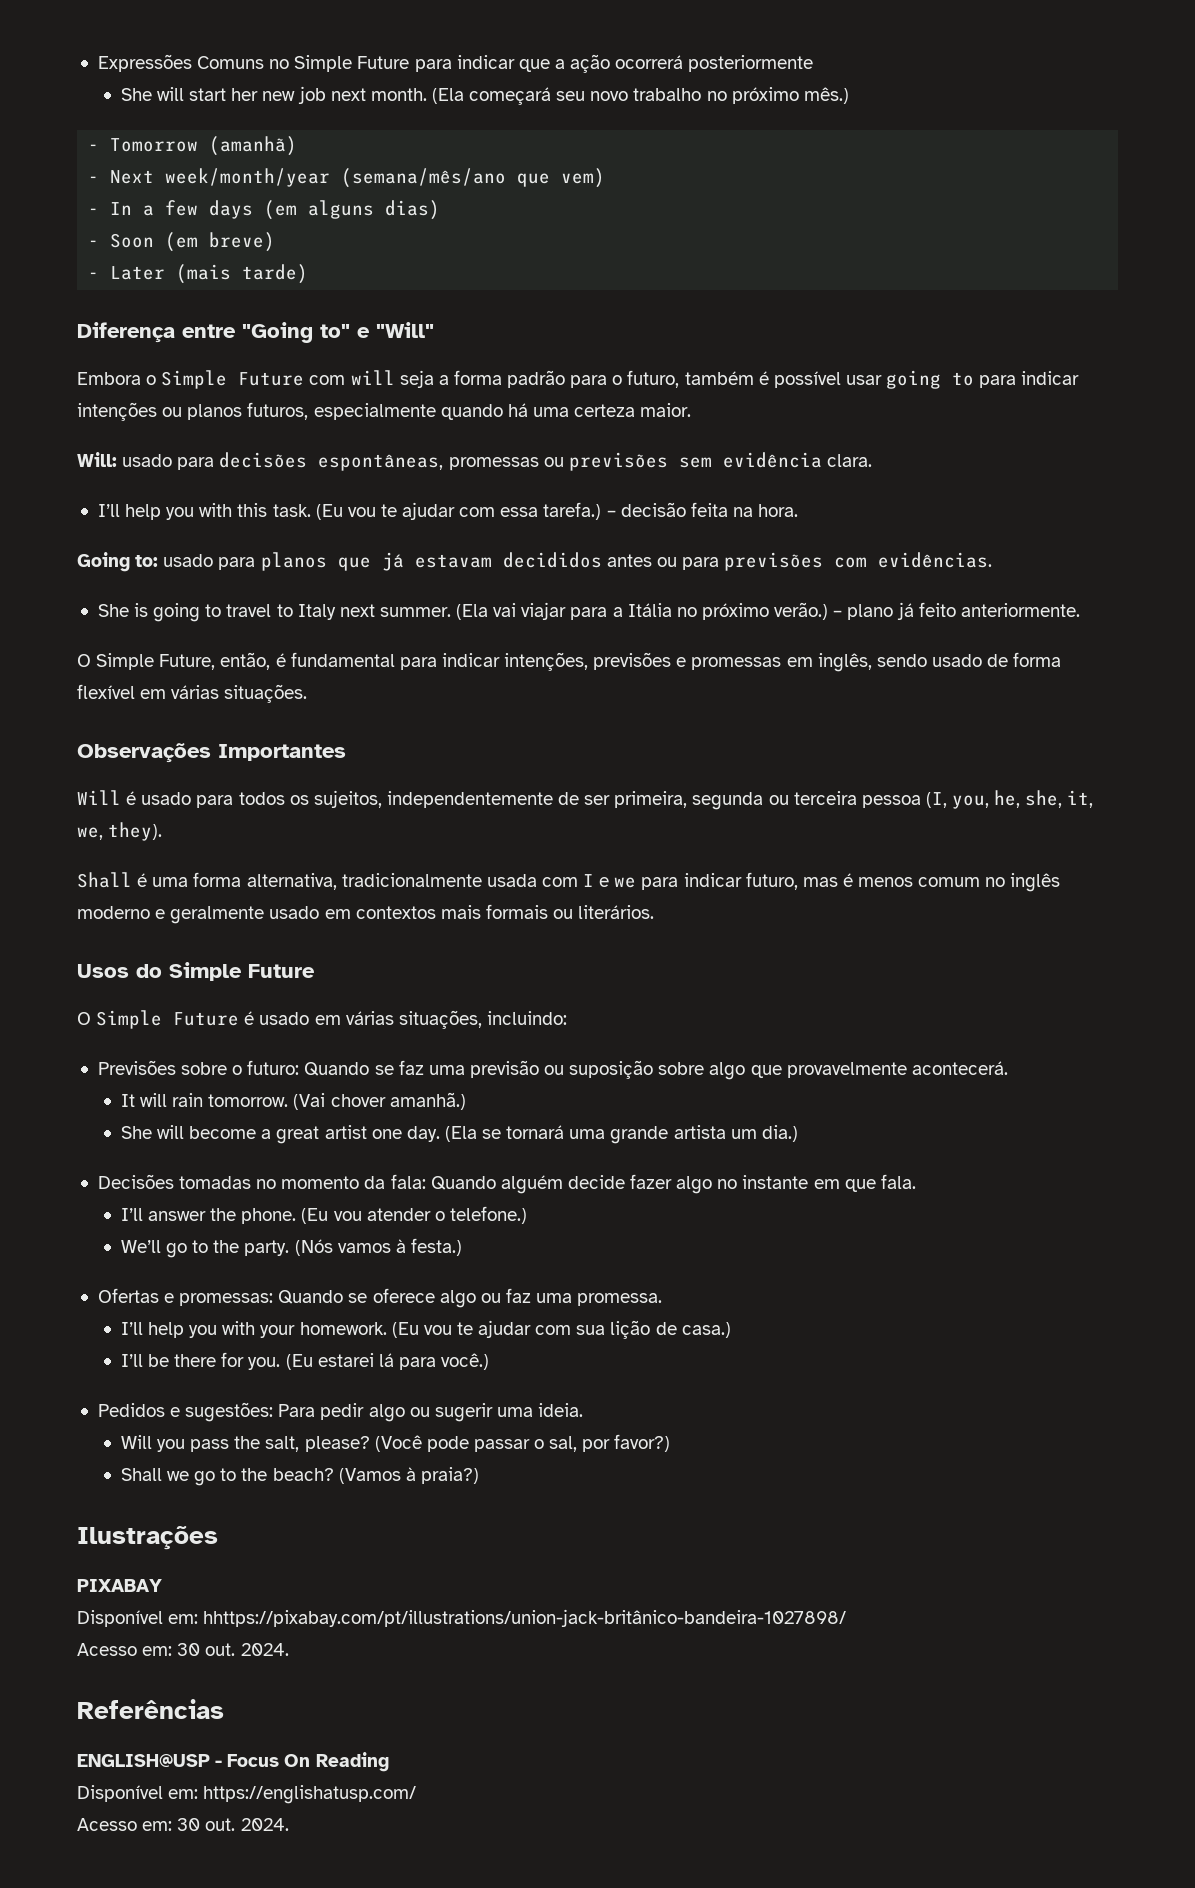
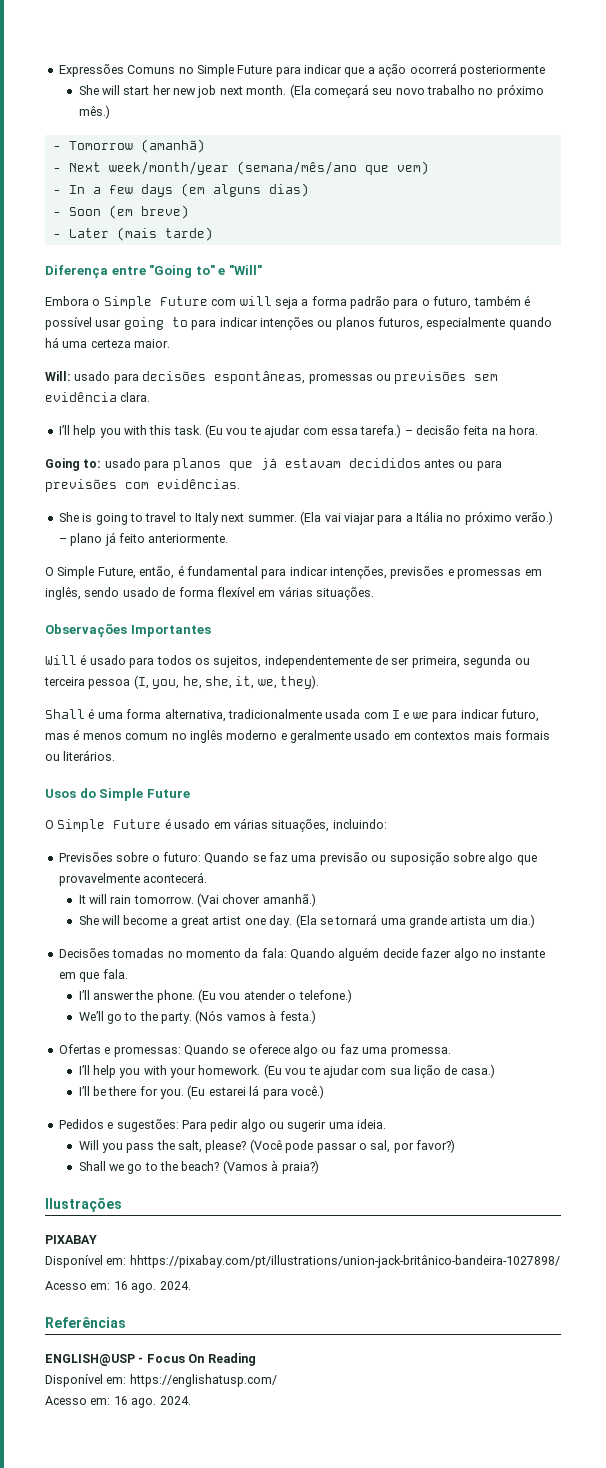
  Disponível em: hhttps://pixabay.com/pt/illustrations/union-jack-britânico-bandeira-1027898/
- Acesso em: 30 out.
+ Acesso em: 16 ago.
  Disponível em: https://englishatusp.com/
- Acesso em: 30 out.
+ Acesso em: 16 ago.

